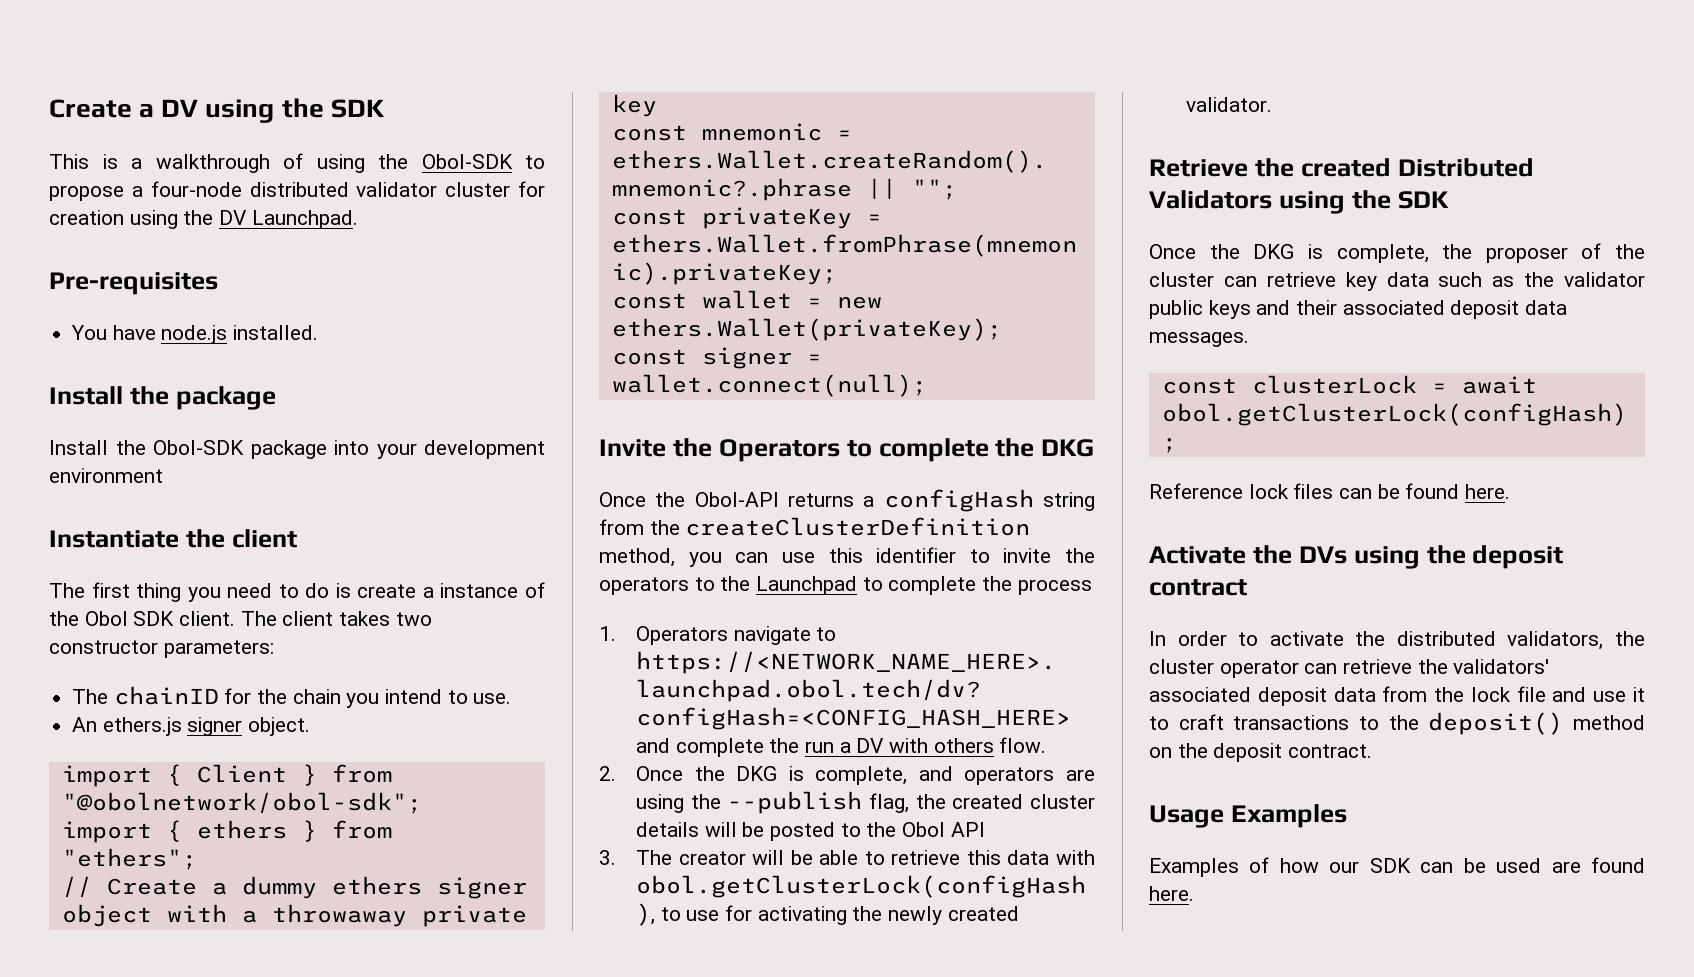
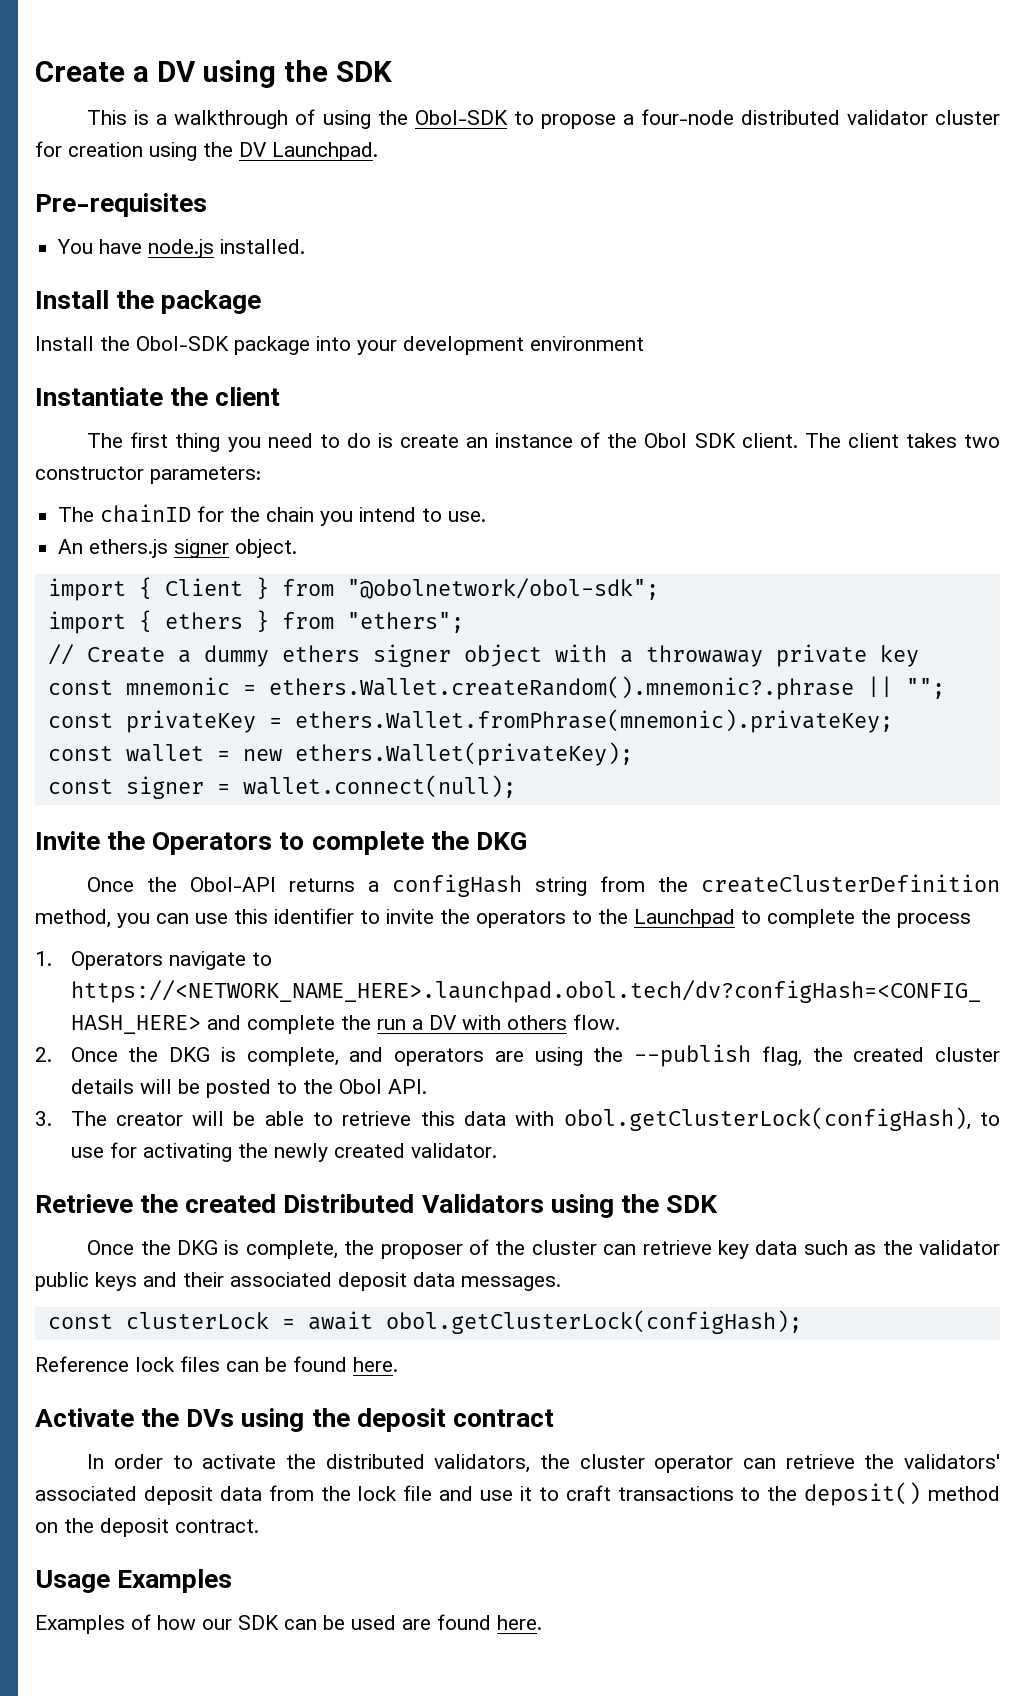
- The first thing you need to do is create a instance of the Obol SDK client.
+ The first thing you need to do is create an instance of the Obol SDK client.
- 2. Once the DKG is complete, and operators are using the --publish flag, the created cluster details will be posted to the Obol API
+ 2. Once the DKG is complete, and operators are using the --publish flag, the created cluster details will be posted to the Obol API.

